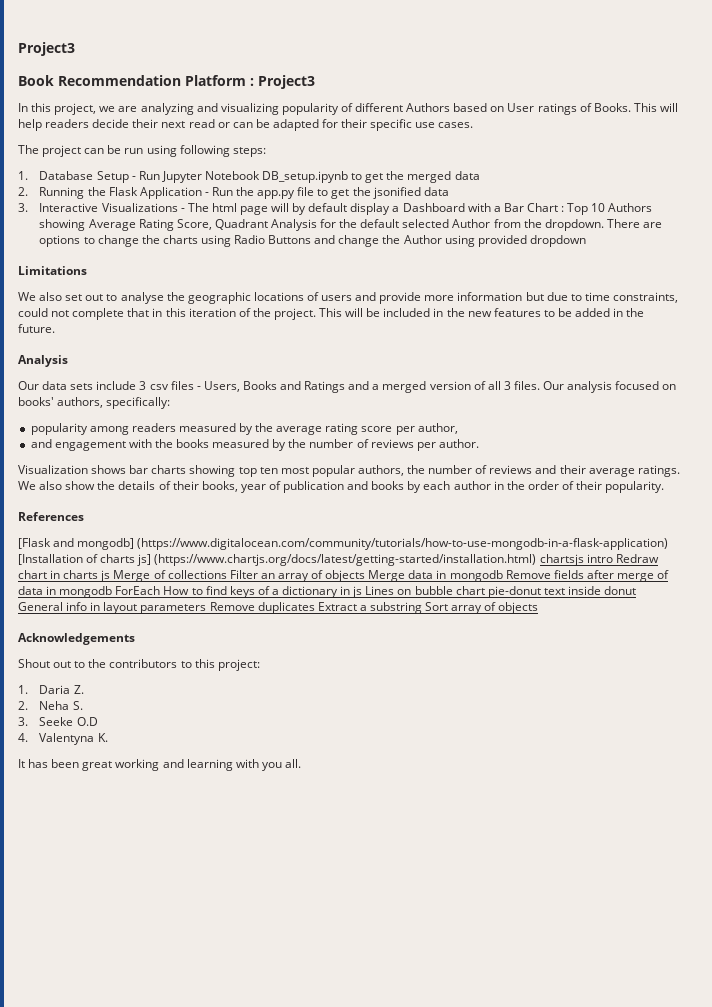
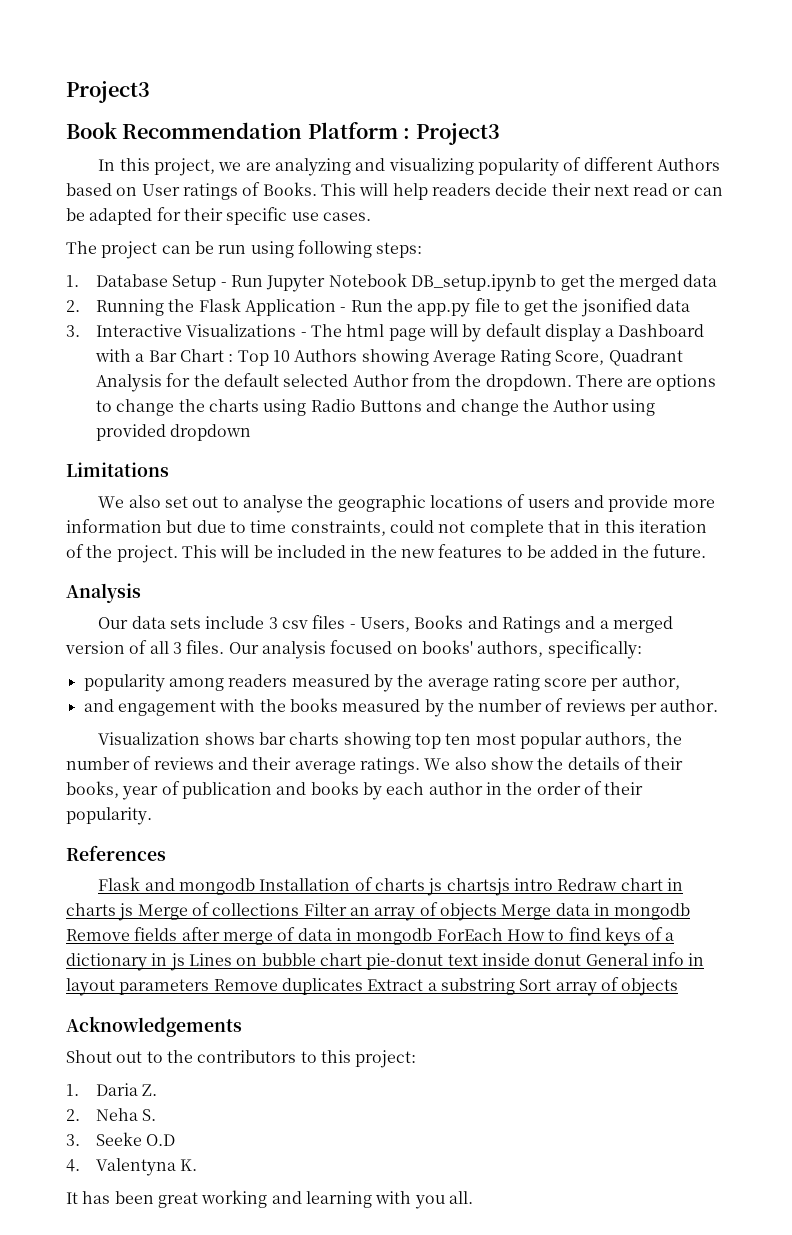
- [Flask and mongodb] (https://www.digitalocean.com/community/tutorials/how-to-use-mongodb-in-a-flask-application) [Installation of charts js] (https://www.chartjs.org/docs/latest/getting-started/installation.html) chartsjs intro Redraw chart in charts js Merge of collections Filter an array of objects Merge data in mongodb Remove fields after merge of data in mongodb ForEach How to find keys of a dictionary in js Lines on bubble chart pie-donut text inside donut General info in layout parameters Remove duplicates Extract a substring Sort array of objects
+ Flask and mongodb Installation of charts js chartsjs intro Redraw chart in charts js Merge of collections Filter an array of objects Merge data in mongodb Remove fields after merge of data in mongodb ForEach How to find keys of a dictionary in js Lines on bubble chart pie-donut text inside donut General info in layout parameters Remove duplicates Extract a substring Sort array of objects

